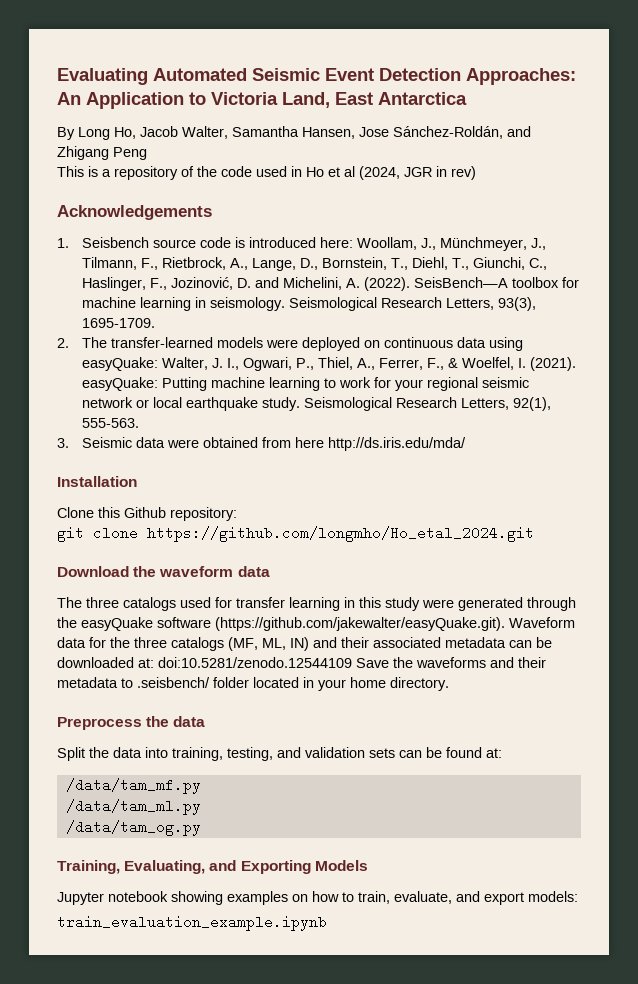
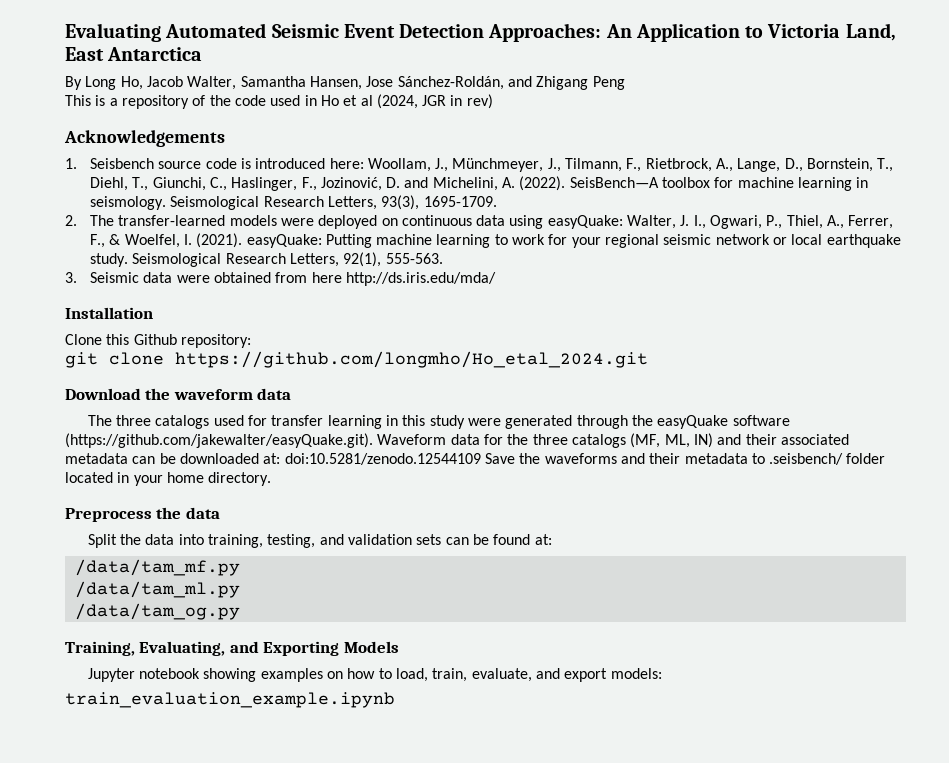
- Jupyter notebook showing examples on how to train, evaluate, and export models:
+ Jupyter notebook showing examples on how to load, train, evaluate, and export models:

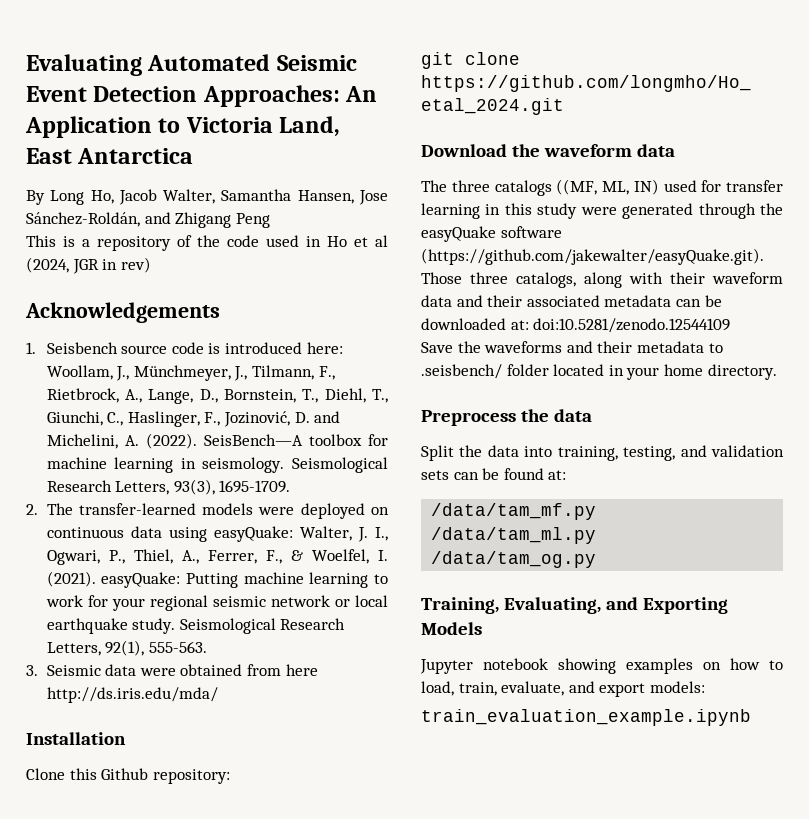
- The three catalogs used for transfer learning in this study were generated through the easyQuake software (https://github.com/jakewalter/easyQuake.git). Waveform data for the three catalogs (MF, ML, IN) and their associated metadata can be downloaded at: doi:10.5281/zenodo.12544109 Save the waveforms and their metadata to .seisbench/ folder located in your home directory.
+ The three catalogs ((MF, ML, IN) used for transfer learning in this study were generated through the easyQuake software (https://github.com/jakewalter/easyQuake.git). Those three catalogs, along with their waveform data and their associated metadata can be downloaded at: doi:10.5281/zenodo.12544109
+ Save the waveforms and their metadata to .seisbench/ folder located in your home directory.

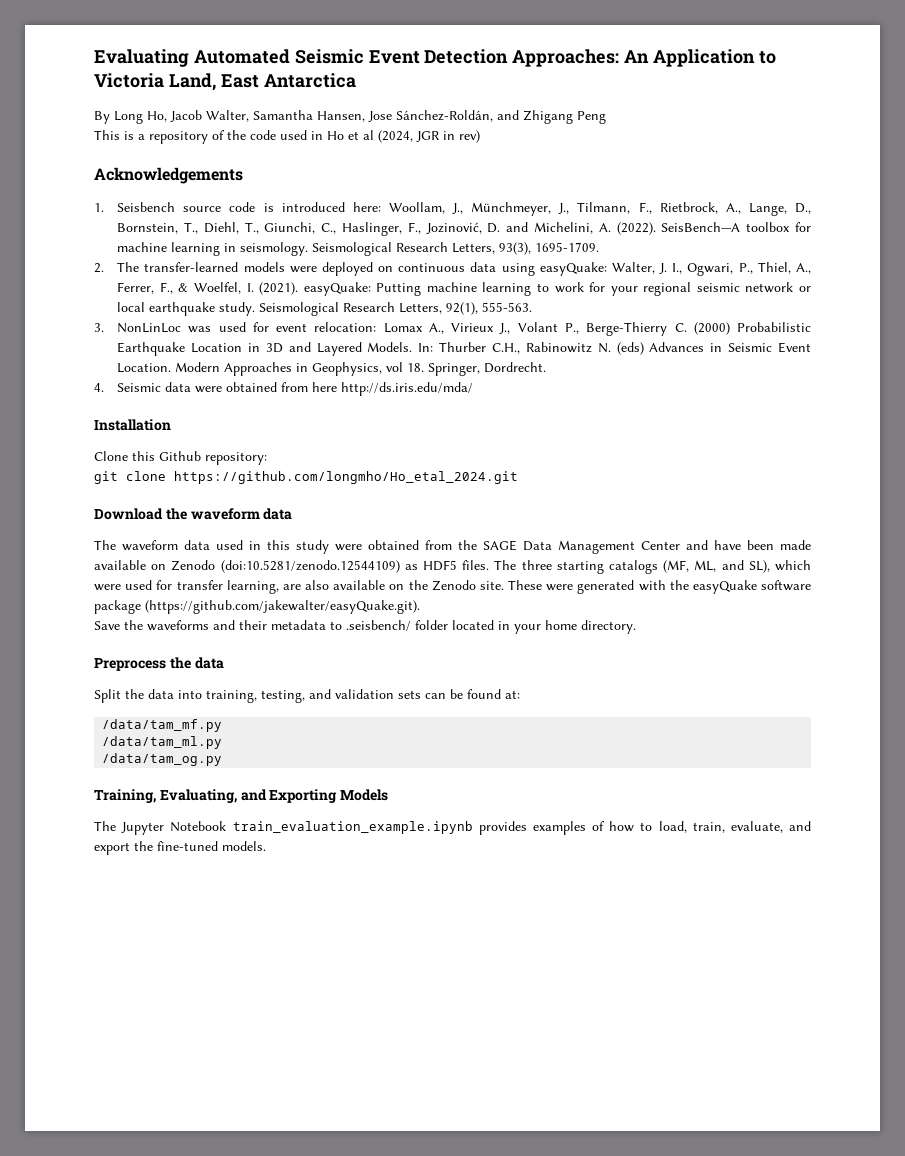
- 3. Seismic data were obtained from here http://ds.iris.edu/mda/
+ 3. NonLinLoc was used for event relocation: Lomax A., Virieux J., Volant P., Berge-Thierry C. (2000) Probabilistic Earthquake Location in 3D and Layered Models. In: Thurber C.H., Rabinowitz N. (eds) Advances in Seismic Event Location. Modern Approaches in Geophysics, vol 18. Springer, Dordrecht.
+ 4. Seismic data were obtained from here http://ds.iris.edu/mda/
- The three catalogs ((MF, ML, IN) used for transfer learning in this study were generated through the easyQuake software (https://github.com/jakewalter/easyQuake.git). Those three catalogs, along with their waveform data and their associated metadata can be downloaded at: doi:10.5281/zenodo.12544109
+ The waveform data used in this study were obtained from the SAGE Data Management Center and have been made available on Zenodo (doi:10.5281/zenodo.12544109) as HDF5 files. The three starting catalogs (MF, ML, and SL), which were used for transfer learning, are also available on the Zenodo site. These were generated with the easyQuake software package (https://github.com/jakewalter/easyQuake.git).
- Jupyter notebook showing examples on how to load, train, evaluate, and export models:
- train_evaluation_example.ipynb
+ The Jupyter Notebook train_evaluation_example.ipynb provides examples of how to load, train, evaluate, and export the fine-tuned models.

